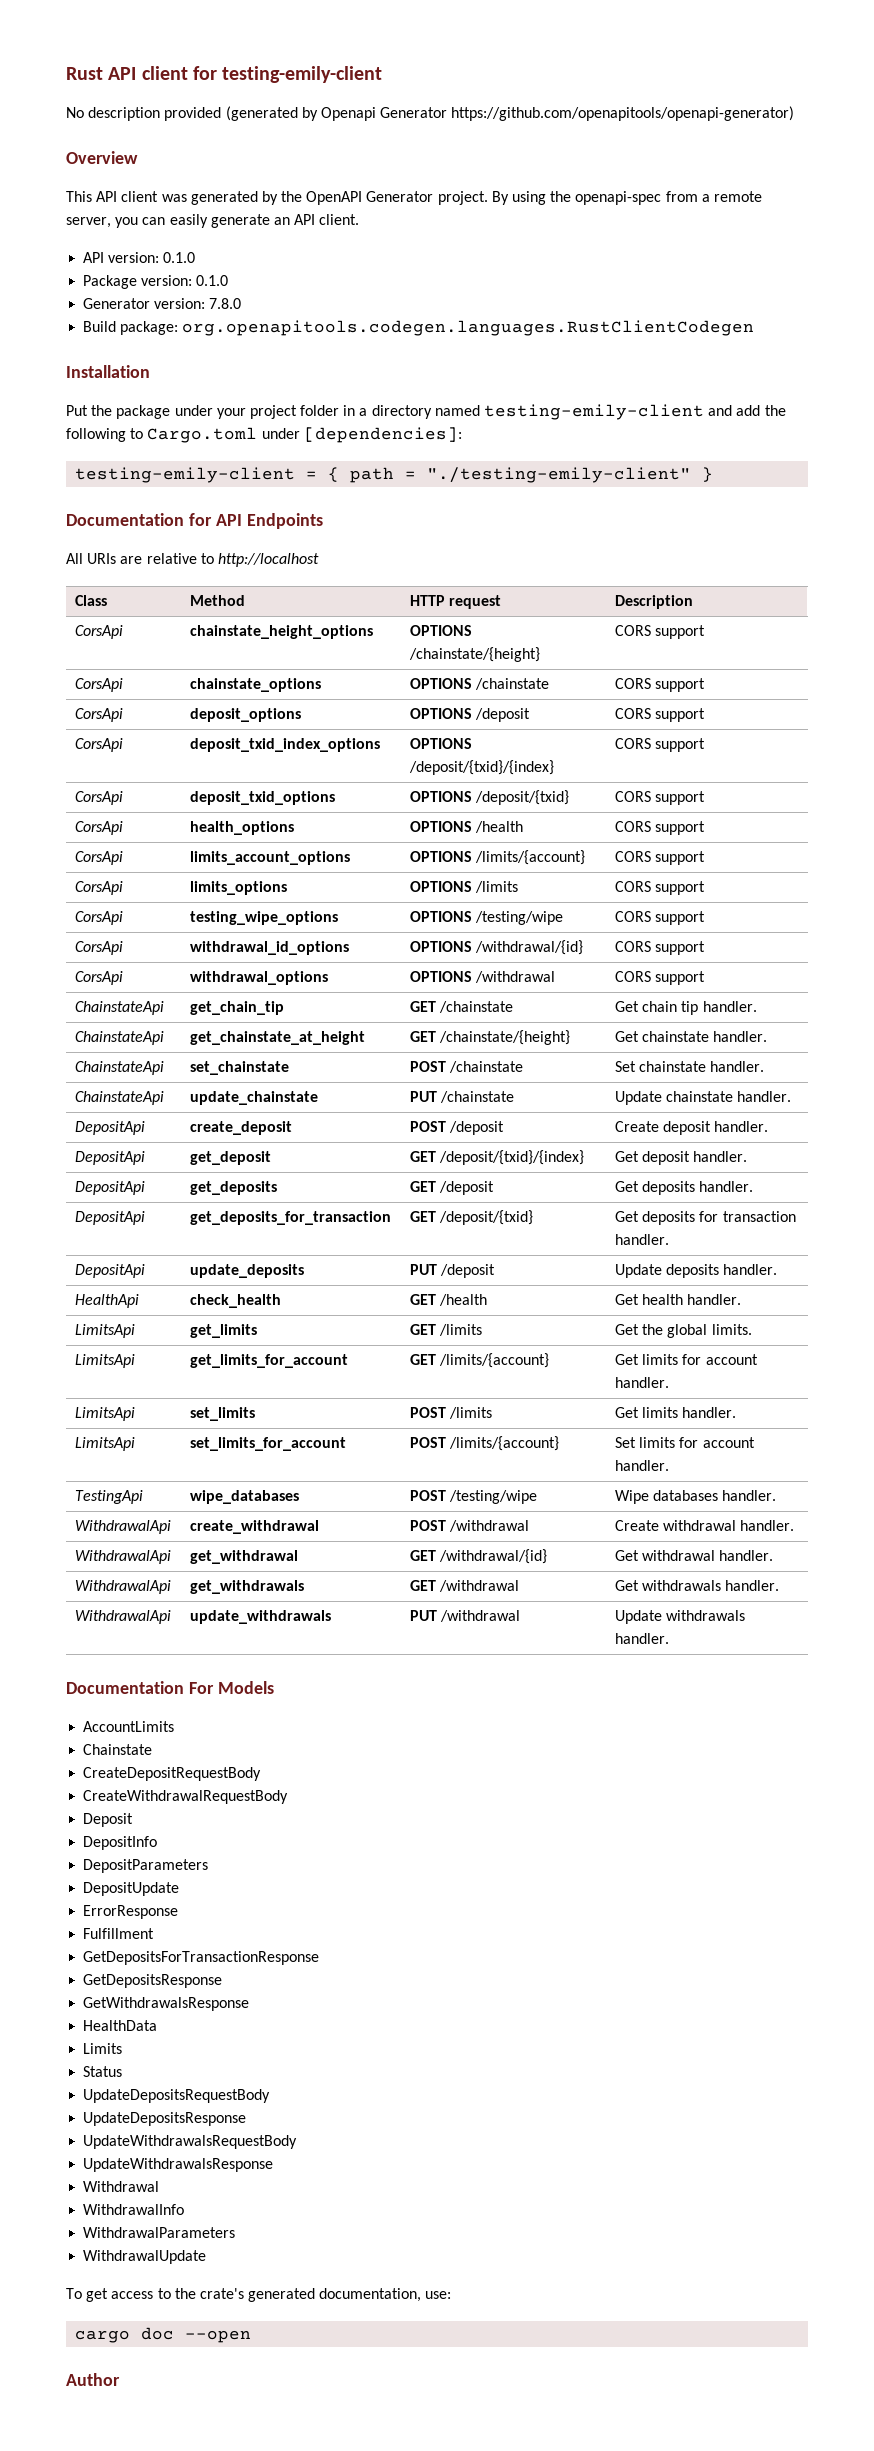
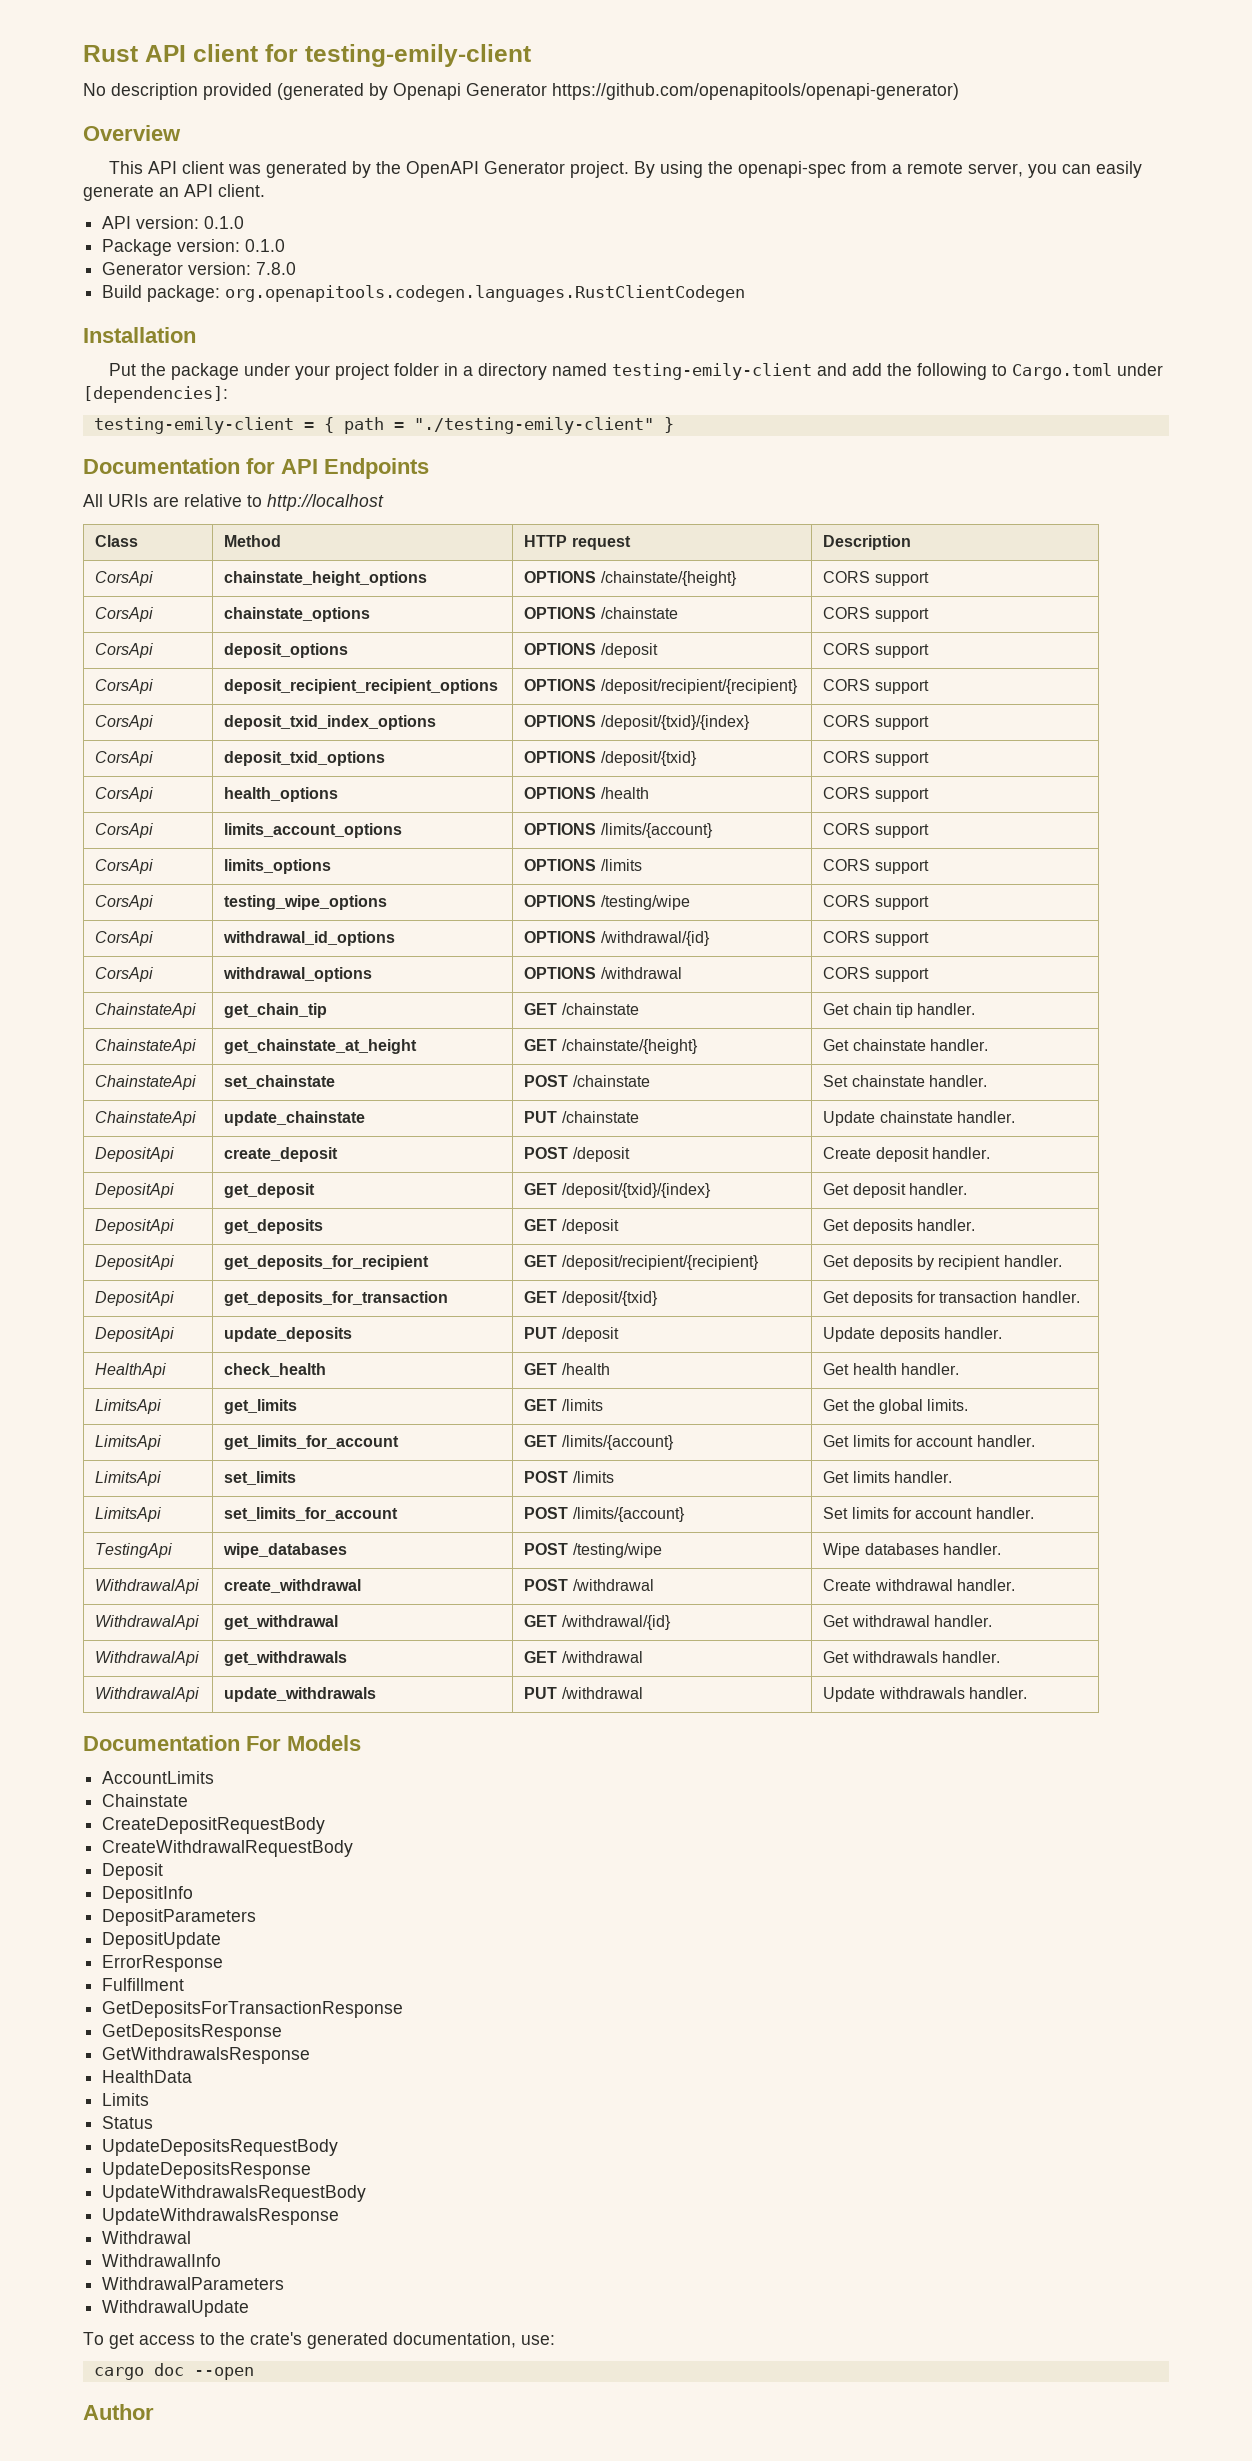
+ CorsApi | deposit_recipient_recipient_options | OPTIONS /deposit/recipient/{recipient} | CORS support
+ DepositApi | get_deposits_for_recipient | GET /deposit/recipient/{recipient} | Get deposits by recipient handler.

